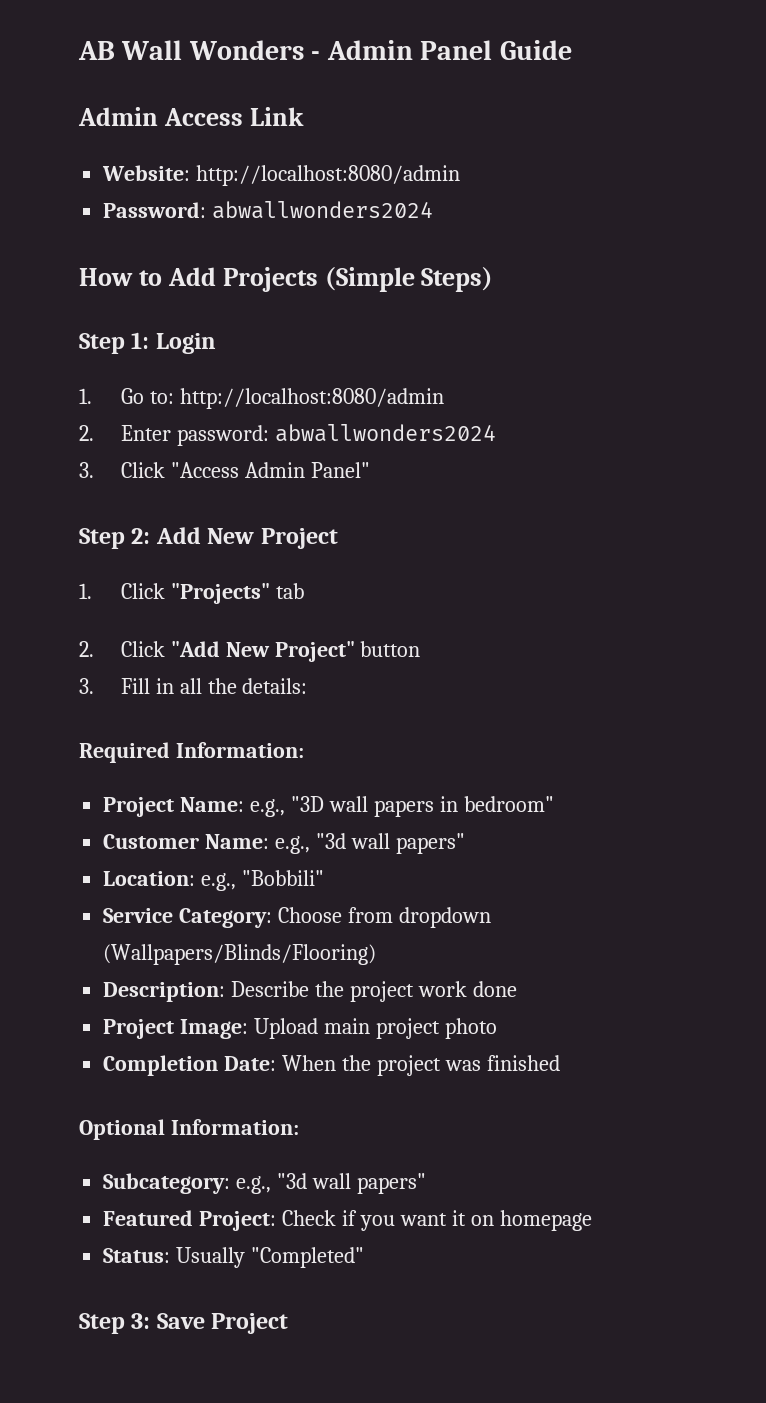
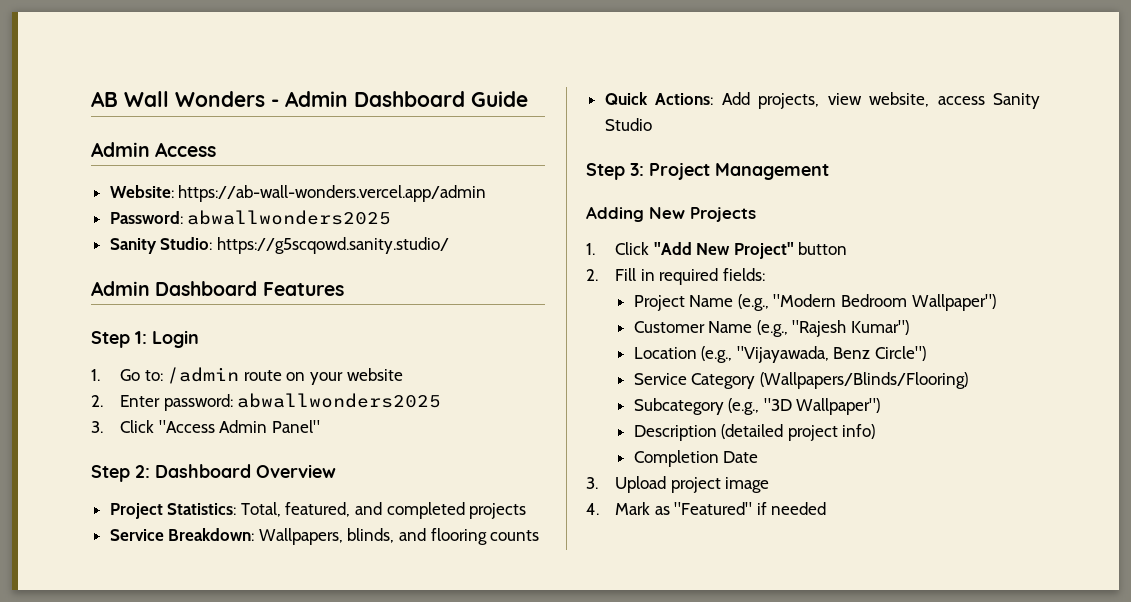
- AB Wall Wonders - Admin Panel Guide
+ AB Wall Wonders - Admin Dashboard Guide
- Admin Access Link
+ Admin Access
- Website: http://localhost:8080/admin
+ Website: https://ab-wall-wonders.vercel.app/admin
- Password: abwallwonders2024
- How to Add Projects (Simple Steps)
+ Password: abwallwonders2025
+ Sanity Studio: https://g5scqowd.sanity.studio/
+ Admin Dashboard Features
- 1. Go to: http://localhost:8080/admin
+ 1. Go to: /admin route on your website
- 2. Enter password: abwallwonders2024
+ 2. Enter password: abwallwonders2025
- Step 2: Add New Project
- 1. Click "Projects" tab
- 2. Click "Add New Project" button
+ Step 2: Dashboard Overview
+ Project Statistics: Total, featured, and completed projects
+ Service Breakdown: Wallpapers, blinds, and flooring counts
+ Quick Actions: Add projects, view website, access Sanity Studio
+ Step 3: Project Management
+ Adding New Projects
+ 1. Click "Add New Project" button
- 3. Fill in all the details:
- Required Information:
- Project Name: e.g., "3D wall papers in bedroom"
- Customer Name: e.g., "3d wall papers"
- Location: e.g., "Bobbili"
- Service Category: Choose from dropdown (Wallpapers/Blinds/Flooring)
- Description: Describe the project work done
- Project Image: Upload main project photo
- Completion Date: When the project was finished
- Optional Information:
- Subcategory: e.g., "3d wall papers"
- Featured Project: Check if you want it on homepage
- Status: Usually "Completed"
- Step 3: Save Project
+ 2. Fill in required fields:
+ Project Name (e.g., "Modern Bedroom Wallpaper")
+ Customer Name (e.g., "Rajesh Kumar")
+ Location (e.g., "Vijayawada, Benz Circle")
+ Service Category (Wallpapers/Blinds/Flooring)
+ Subcategory (e.g., "3D Wallpaper")
+ Description (detailed project info)
+ Completion Date
+ 3. Upload project image
+ 4. Mark as "Featured" if needed

